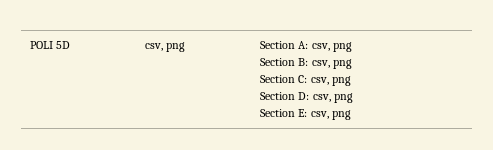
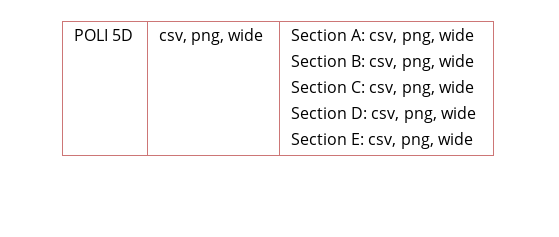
- POLI 5D | csv, png | Section A: csv, png
- Section B: csv, png
- Section C: csv, png
- Section D: csv, png
- Section E: csv, png
+ POLI 5D | csv, png, wide | Section A: csv, png, wide
+ Section B: csv, png, wide
+ Section C: csv, png, wide
+ Section D: csv, png, wide
+ Section E: csv, png, wide

